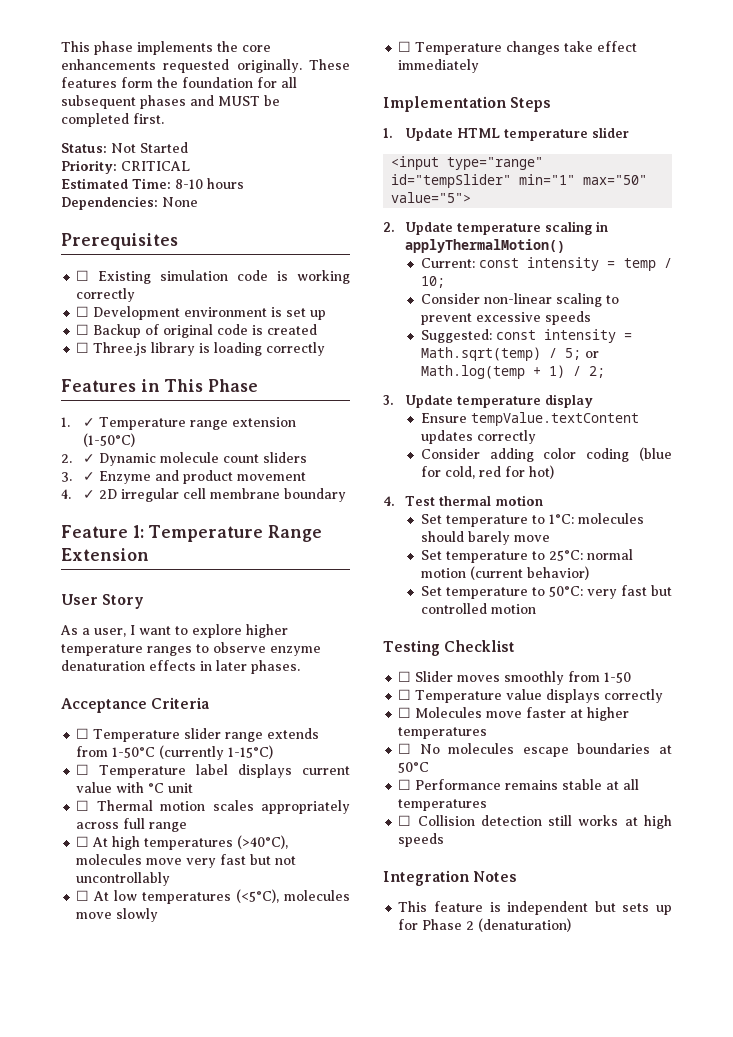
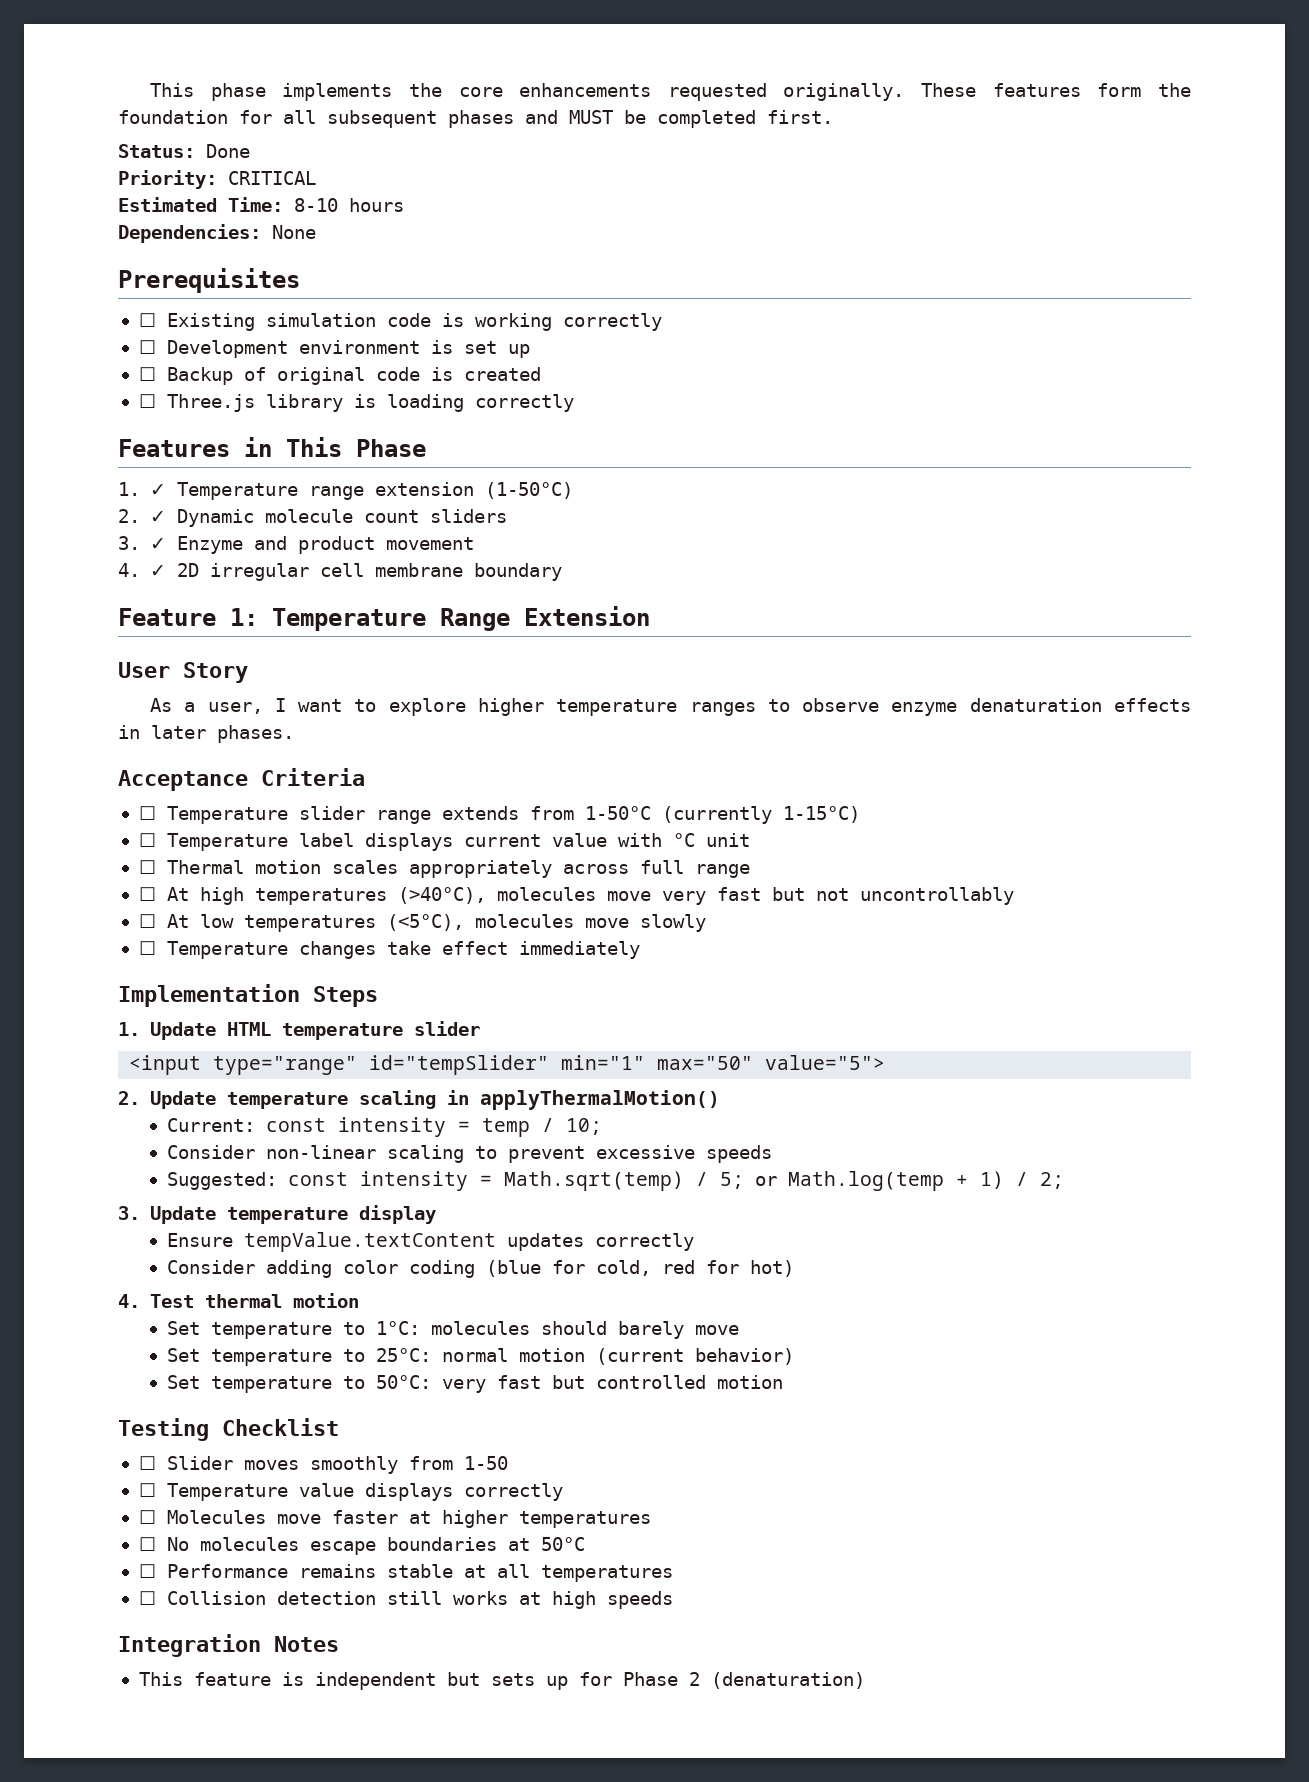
- Status: Not Started
+ Status: Done

